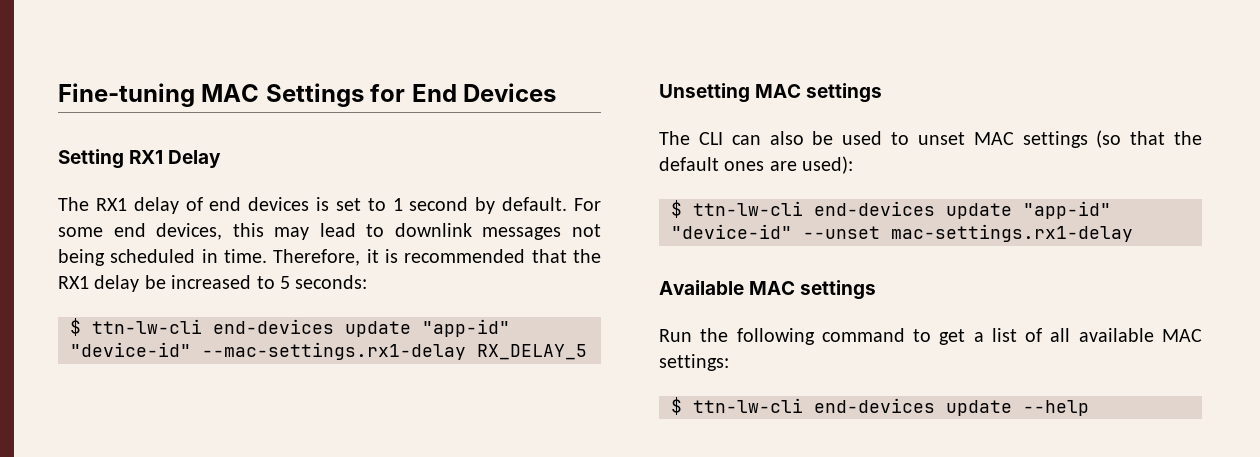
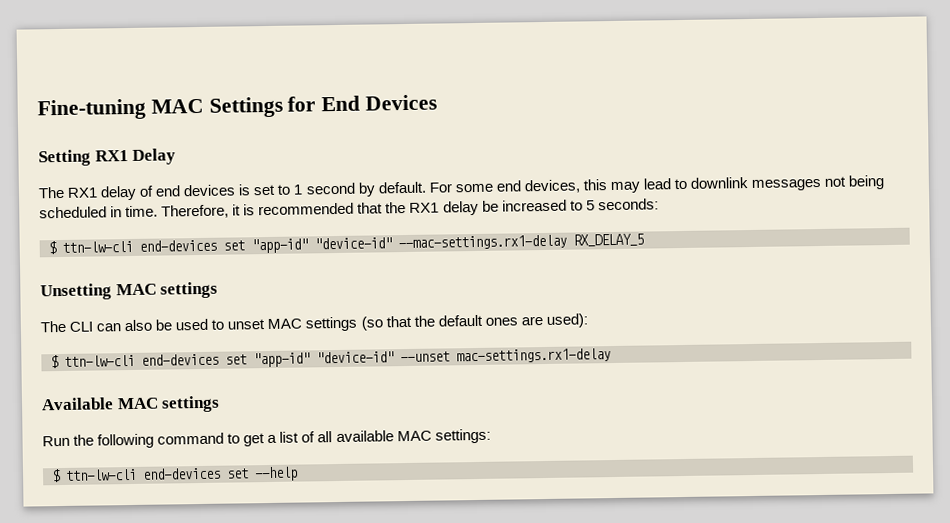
- $ ttn-lw-cli end-devices update "app-id" "device-id" --mac-settings.rx1-delay RX_DELAY_5
+ $ ttn-lw-cli end-devices set "app-id" "device-id" --mac-settings.rx1-delay RX_DELAY_5
- $ ttn-lw-cli end-devices update "app-id" "device-id" --unset mac-settings.rx1-delay
+ $ ttn-lw-cli end-devices set "app-id" "device-id" --unset mac-settings.rx1-delay
- $ ttn-lw-cli end-devices update --help
+ $ ttn-lw-cli end-devices set --help

